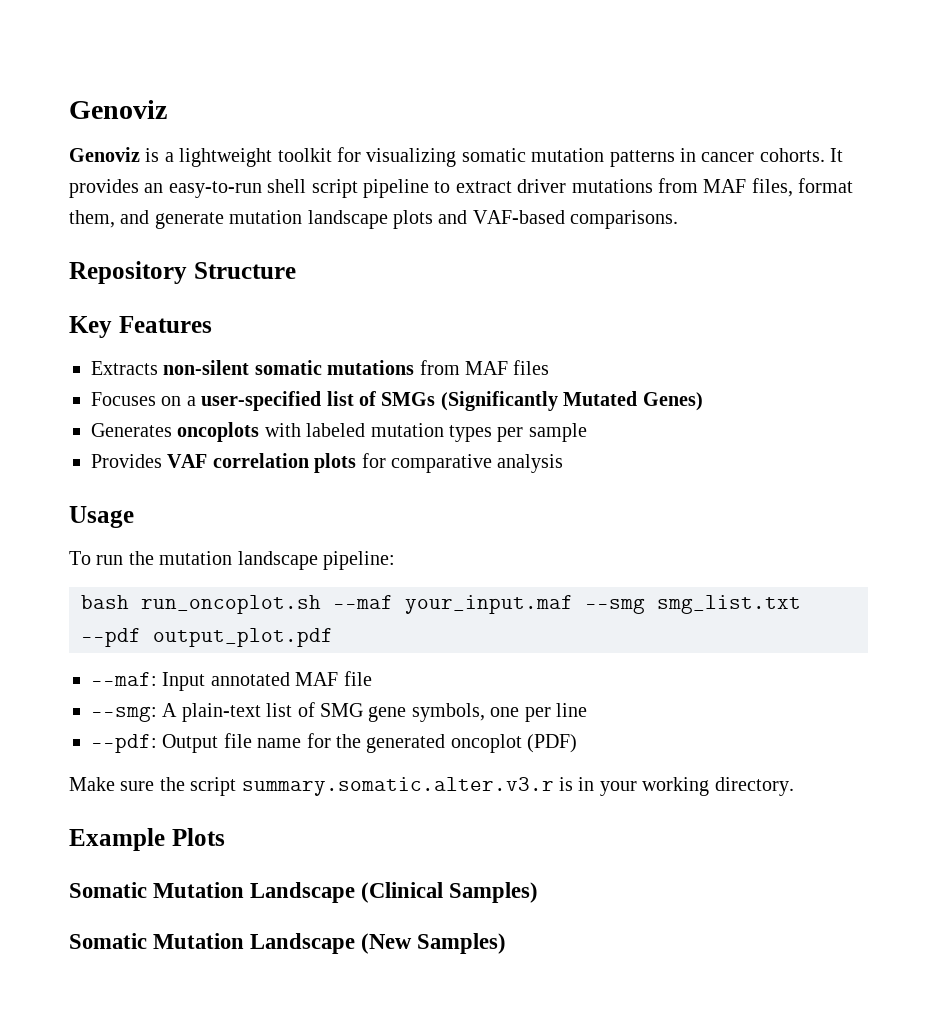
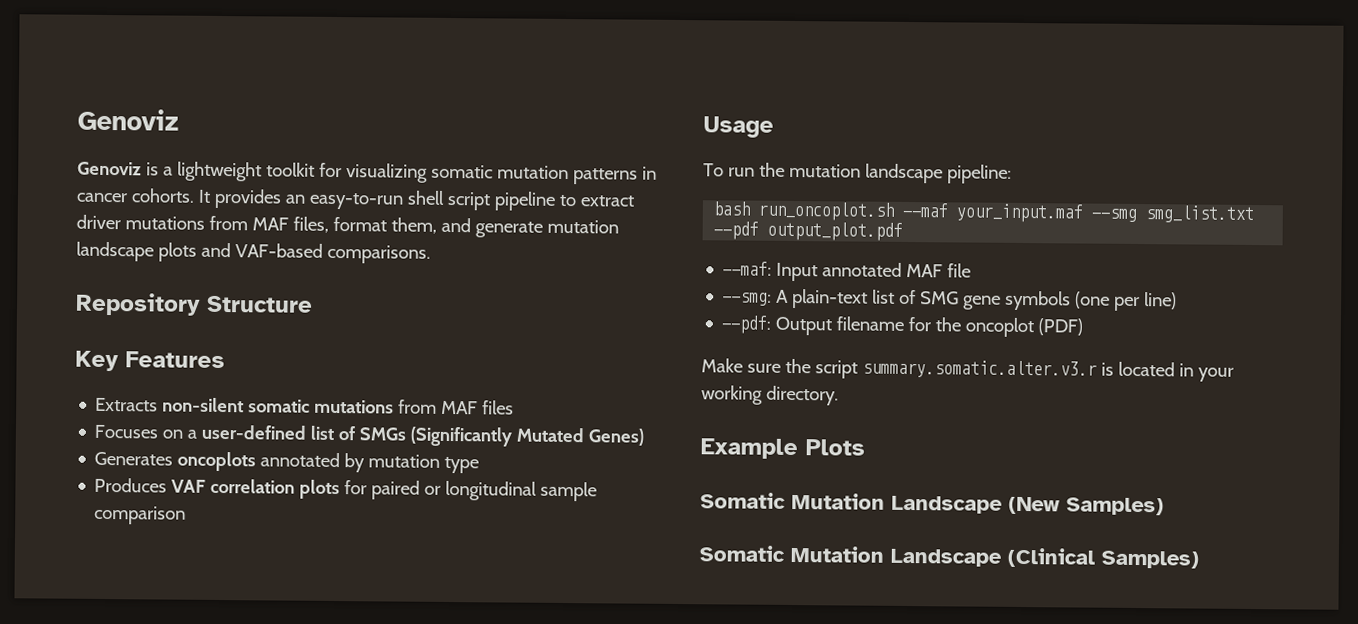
- Focuses on a user-specified list of SMGs (Significantly Mutated Genes)
+ Focuses on a user-defined list of SMGs (Significantly Mutated Genes)
- Generates oncoplots with labeled mutation types per sample
- Provides VAF correlation plots for comparative analysis
+ Generates oncoplots annotated by mutation type
+ Produces VAF correlation plots for paired or longitudinal sample comparison
- --smg: A plain-text list of SMG gene symbols, one per line
+ --smg: A plain-text list of SMG gene symbols (one per line)
- --pdf: Output file name for the generated oncoplot (PDF)
+ --pdf: Output filename for the oncoplot (PDF)
- Make sure the script summary.somatic.alter.v3.r is in your working directory.
+ Make sure the script summary.somatic.alter.v3.r is located in your working directory.
- Somatic Mutation Landscape (Clinical Samples)
+ Somatic Mutation Landscape (New Samples)
- Somatic Mutation Landscape (New Samples)
+ Somatic Mutation Landscape (Clinical Samples)

